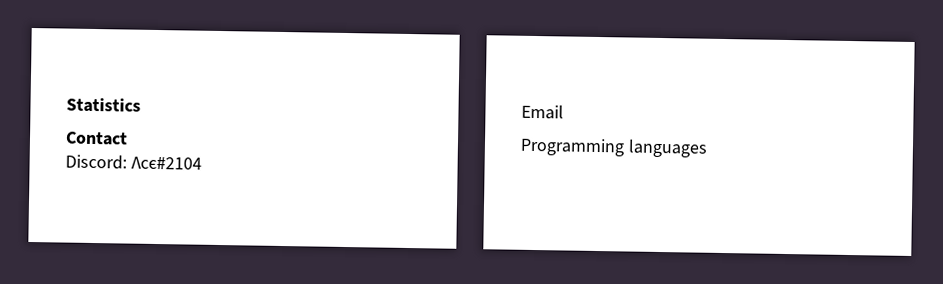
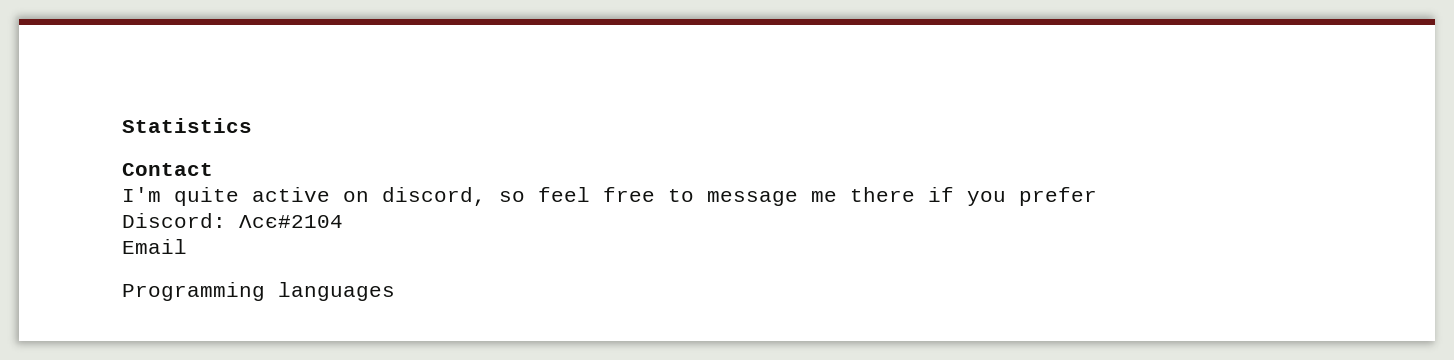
+ I'm quite active on discord, so feel free to message me there if you prefer

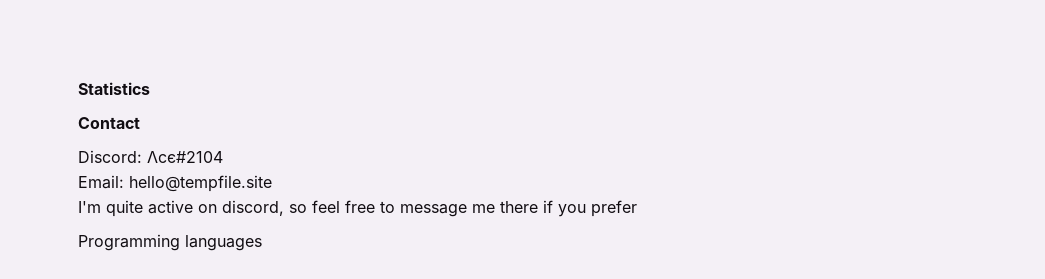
+ Discord: Λcє#2104
+ Email: hello@tempfile.site
- Discord: Λcє#2104
- Email

